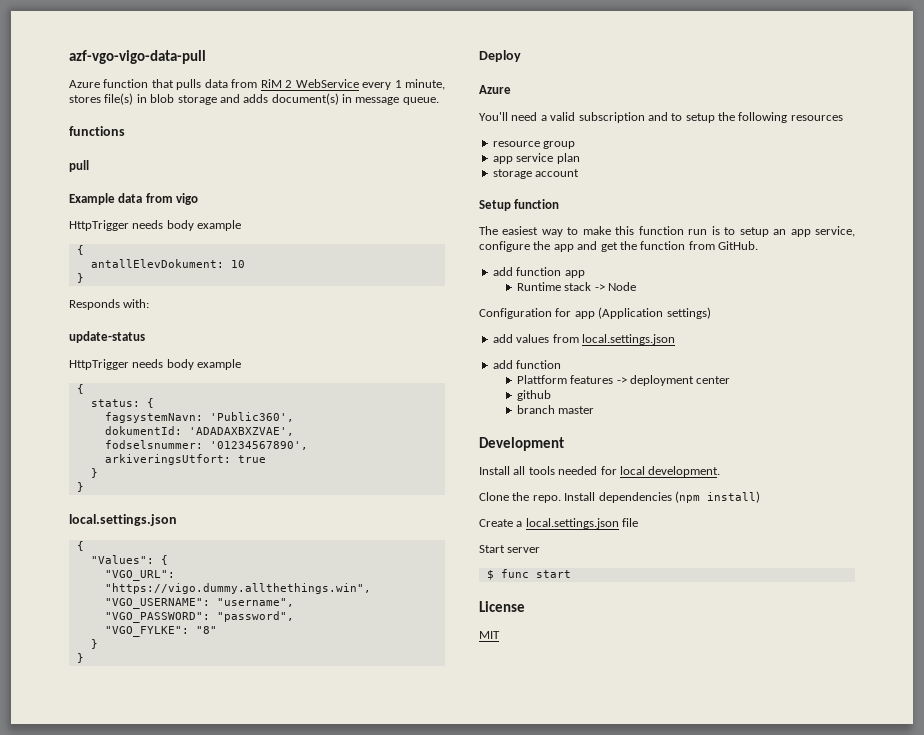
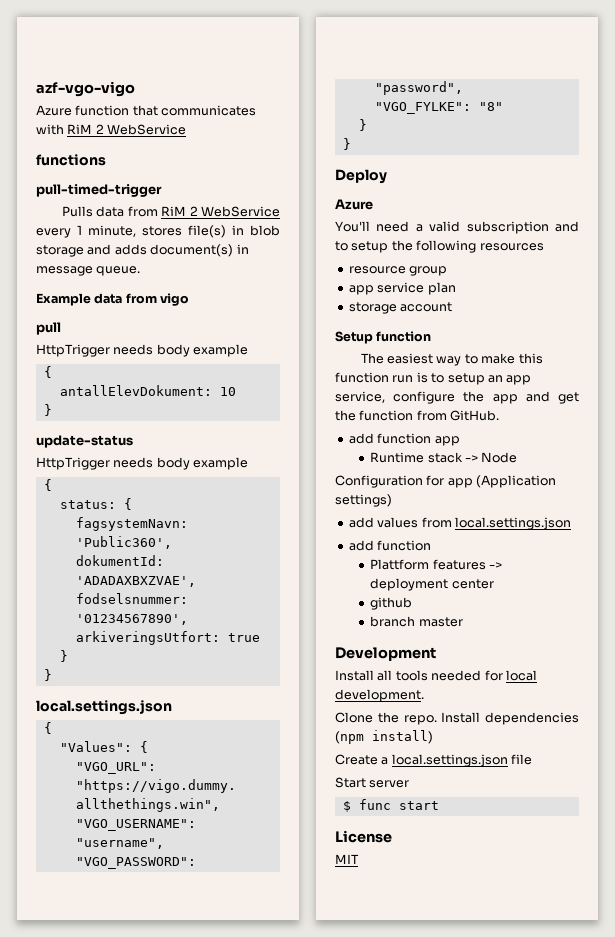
- azf-vgo-vigo-data-pull
+ azf-vgo-vigo
- Azure function that pulls data from RiM 2 WebService every 1 minute, stores file(s) in blob storage and adds document(s) in message queue.
+ Azure function that communicates with RiM 2 WebService
+ functions
+ pull-timed-trigger
+ Pulls data from RiM 2 WebService every 1 minute, stores file(s) in blob storage and adds document(s) in message queue.
- functions
- pull
+ pull
- Responds with:

